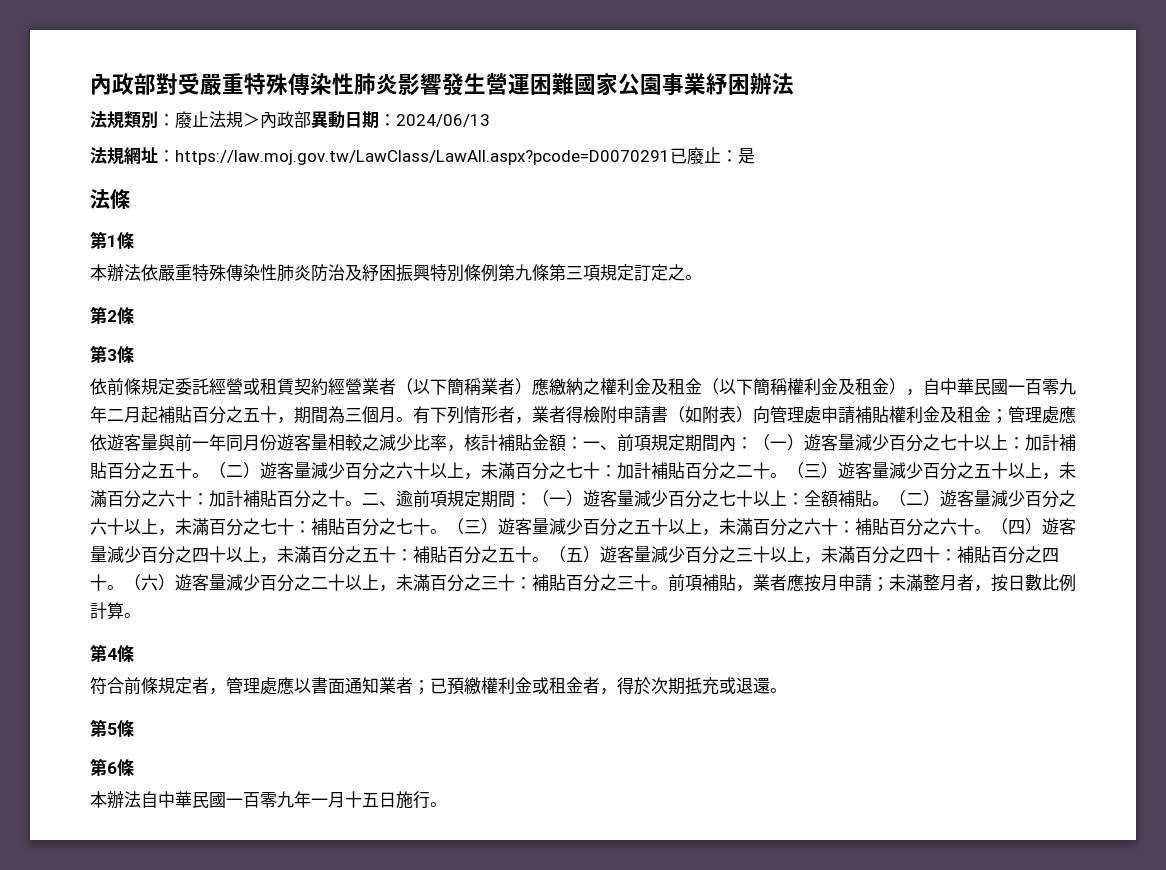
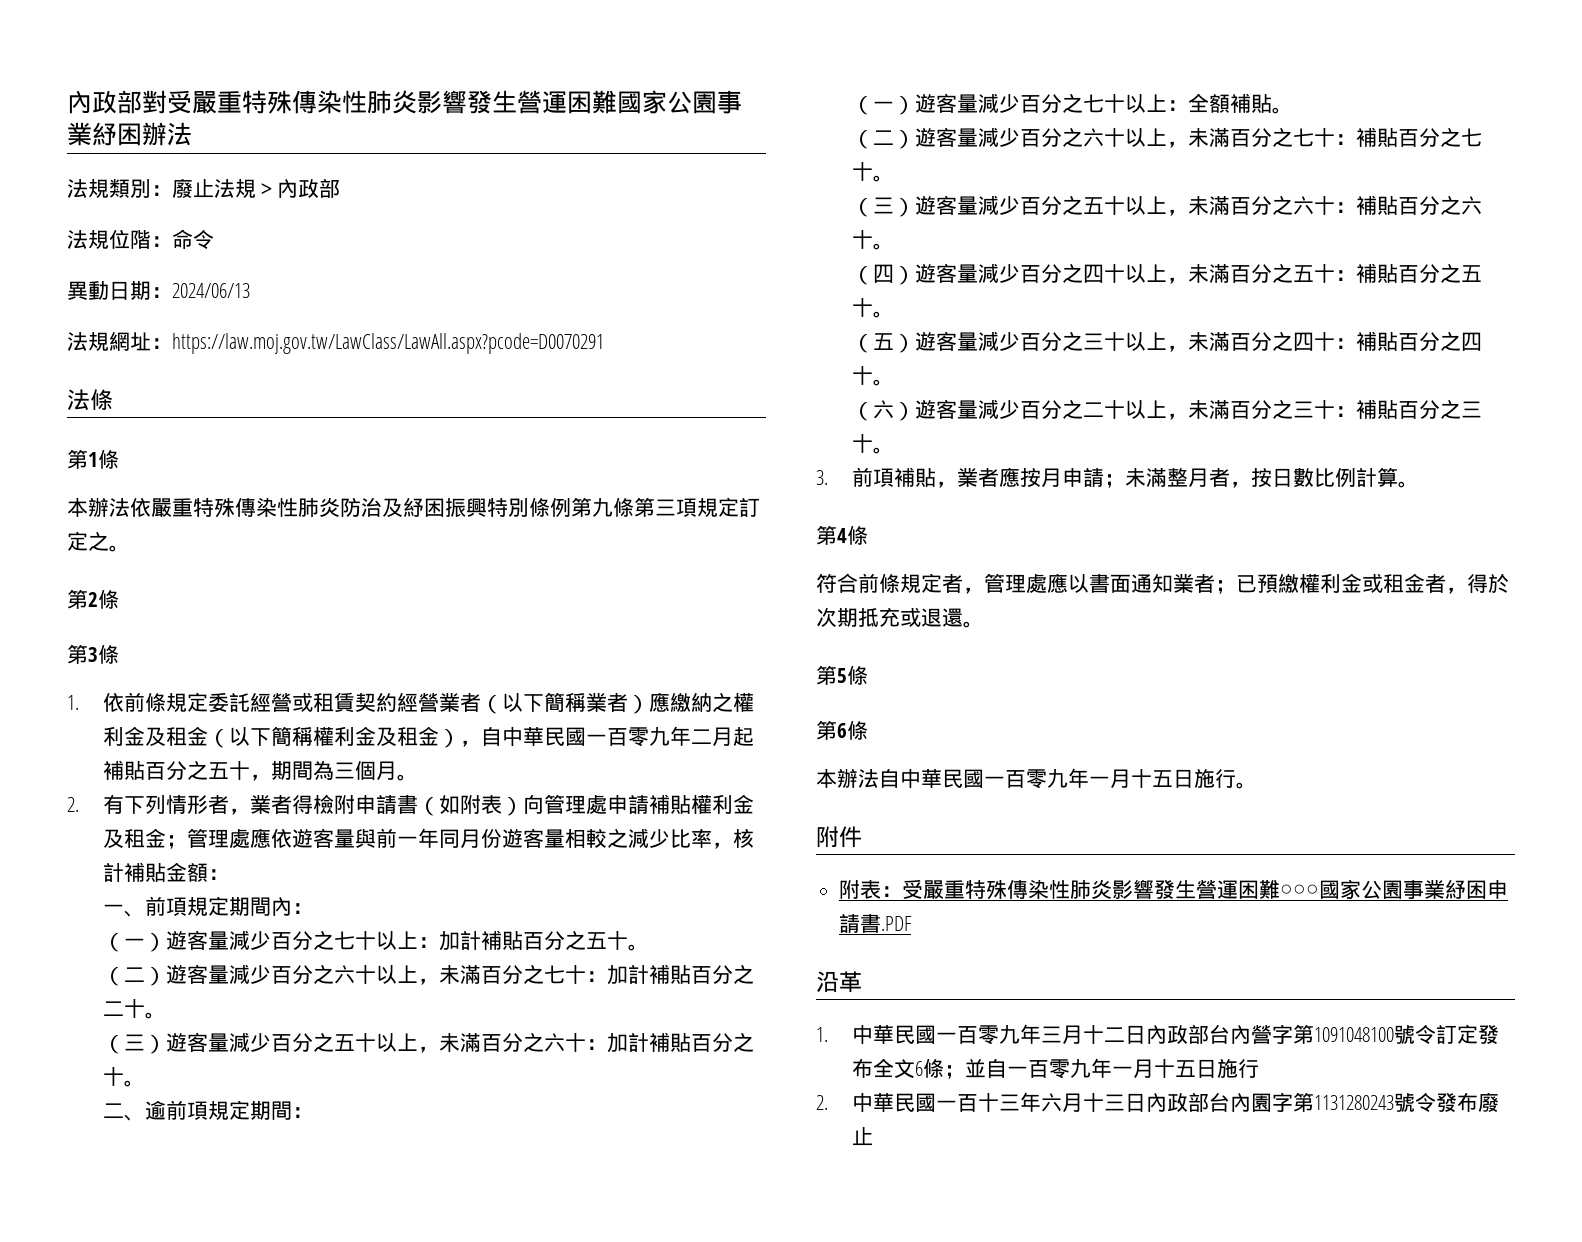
- 法規類別：廢止法規＞內政部異動日期：2024/06/13
+ 法規類別：廢止法規＞內政部
+ 法規位階：命令
+ 異動日期：2024/06/13
- 法規網址：https://law.moj.gov.tw/LawClass/LawAll.aspx?pcode=D0070291已廢止：是
+ 法規網址：https://law.moj.gov.tw/LawClass/LawAll.aspx?pcode=D0070291
- 依前條規定委託經營或租賃契約經營業者（以下簡稱業者）應繳納之權利金及租金（以下簡稱權利金及租金），自中華民國一百零九年二月起補貼百分之五十，期間為三個月。有下列情形者，業者得檢附申請書（如附表）向管理處申請補貼權利金及租金；
+ 1.依前條規定委託經營或租賃契約經營業者（以下簡稱業者）應繳納之權利金及租金（以下簡稱權利金及租金），自中華民國一百零九年二月起補貼百分之五十，期間為三個月。
+ 2.有下列情形者，業者得檢附申請書（如附表）向管理處申請補貼權利金及租金；
- 管理處應依遊客量與前一年同月份遊客量相較之減少比率，核計補貼金額：一、前項規定期間內：（一）遊客量減少百分之七十以上：
+ 管理處應依遊客量與前一年同月份遊客量相較之減少比率，核計補貼金額：
+ 一、前項規定期間內：
+ （一）遊客量減少百分之七十以上：
- 加計補貼百分之五十。（二）遊客量減少百分之六十以上，未滿百分之七十：
+ 加計補貼百分之五十。
+ （二）遊客量減少百分之六十以上，未滿百分之七十：
- 加計補貼百分之二十。（三）遊客量減少百分之五十以上，未滿百分之六十：
+ 加計補貼百分之二十。
+ （三）遊客量減少百分之五十以上，未滿百分之六十：
- 加計補貼百分之十。二、逾前項規定期間：（一）遊客量減少百分之七十以上：
+ 加計補貼百分之十。
+ 二、逾前項規定期間：
+ （一）遊客量減少百分之七十以上：
- 全額補貼。（二）遊客量減少百分之六十以上，未滿百分之七十：
+ 全額補貼。
+ （二）遊客量減少百分之六十以上，未滿百分之七十：
- 補貼百分之七十。（三）遊客量減少百分之五十以上，未滿百分之六十：
+ 補貼百分之七十。
+ （三）遊客量減少百分之五十以上，未滿百分之六十：
- 補貼百分之六十。（四）遊客量減少百分之四十以上，未滿百分之五十：補貼百分之五十。（五）遊客量減少百分之三十以上，未滿百分之四十：
+ 補貼百分之六十。
+ （四）遊客量減少百分之四十以上，未滿百分之五十：補貼百分之五十。
+ （五）遊客量減少百分之三十以上，未滿百分之四十：
- 補貼百分之四十。（六）遊客量減少百分之二十以上，未滿百分之三十：
+ 補貼百分之四十。
+ （六）遊客量減少百分之二十以上，未滿百分之三十：
- 補貼百分之三十。前項補貼，業者應按月申請；
+ 補貼百分之三十。
+ 3.前項補貼，業者應按月申請；
+ 附件
+ 附表：受嚴重特殊傳染性肺炎影響發生營運困難○○○國家公園事業紓困申請書.PDF
+ 沿革
+ 1.中華民國一百零九年三月十二日內政部台內營字第1091048100號令訂定發布全文6條；並自一百零九年一月十五日施行
+ 2.中華民國一百十三年六月十三日內政部台內園字第1131280243號令發布廢止

